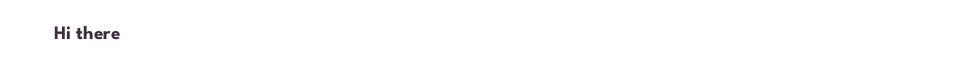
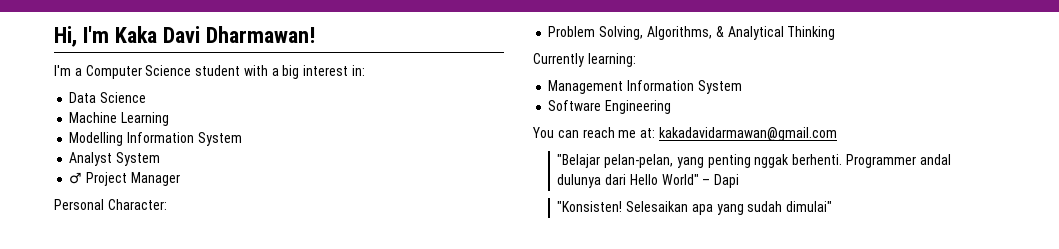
- Hi there
+ Hi, I'm Kaka Davi Dharmawan!
+ I'm a Computer Science student with a big interest in:
+ Data Science
+ Machine Learning
+ Modelling Information System
+ Analyst System
+ ♂ Project Manager
+ Personal Character:
+ Problem Solving, Algorithms, & Analytical Thinking
+ Currently learning:
+ Management Information System
+ Software Engineering
+ You can reach me at: kakadavidarmawan@gmail.com
+ "Belajar pelan-pelan, yang penting nggak berhenti. Programmer andal dulunya dari Hello World" – Dapi
+ "Konsisten! Selesaikan apa yang sudah dimulai"

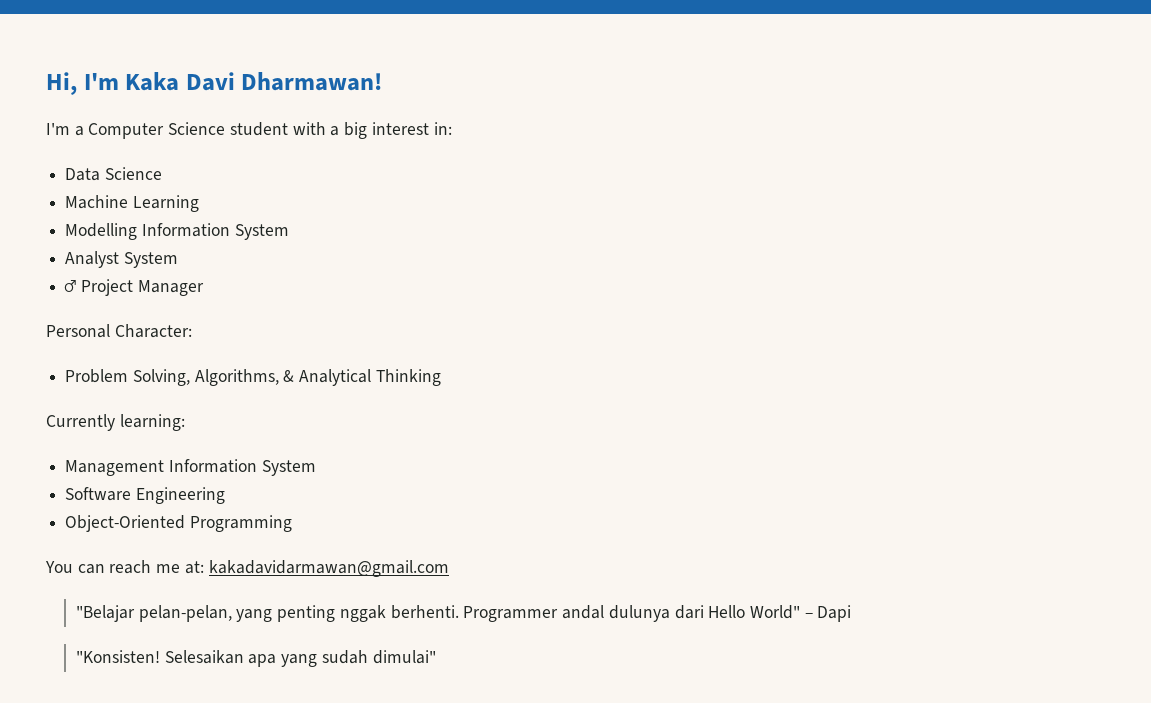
+ Object-Oriented Programming

